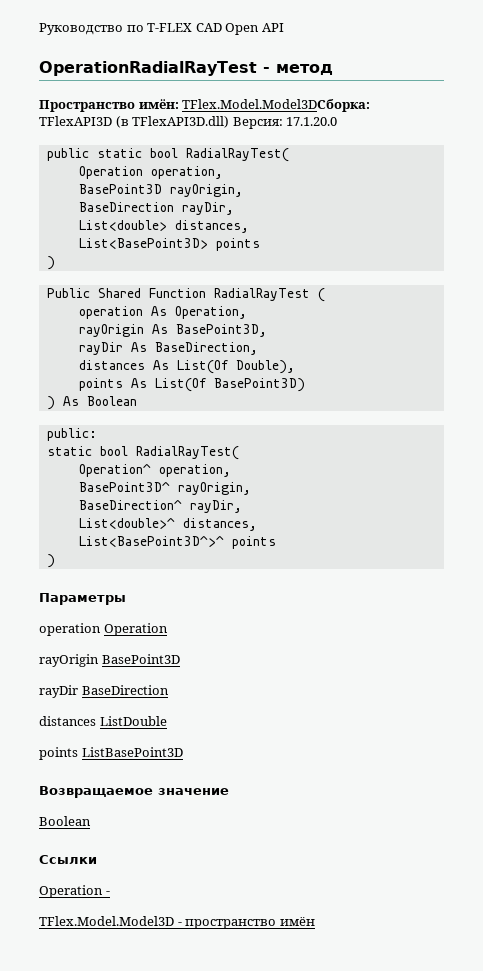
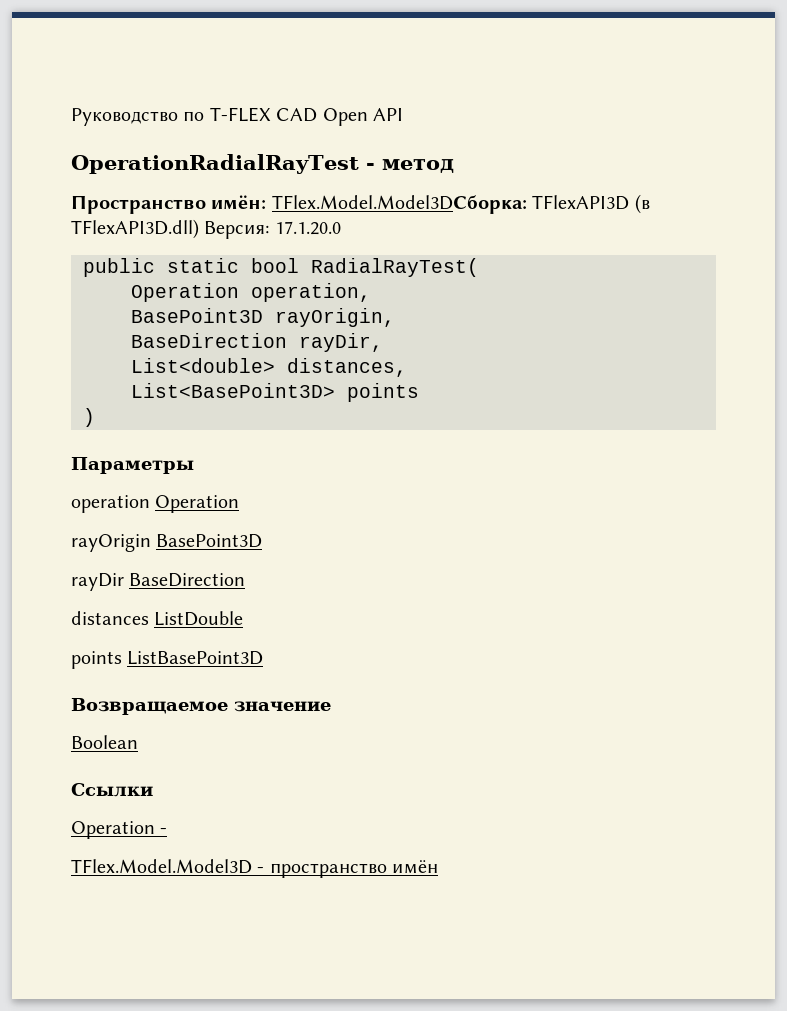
- Public Shared Function RadialRayTest (
- operation As Operation,
- rayOrigin As BasePoint3D,
- rayDir As BaseDirection,
- distances As List(Of Double),
- points As List(Of BasePoint3D)
- ) As Boolean
- public:
- static bool RadialRayTest(
- Operation^ operation,
- BasePoint3D^ rayOrigin,
- BaseDirection^ rayDir,
- List<double>^ distances,
- List<BasePoint3D^>^ points
- )

